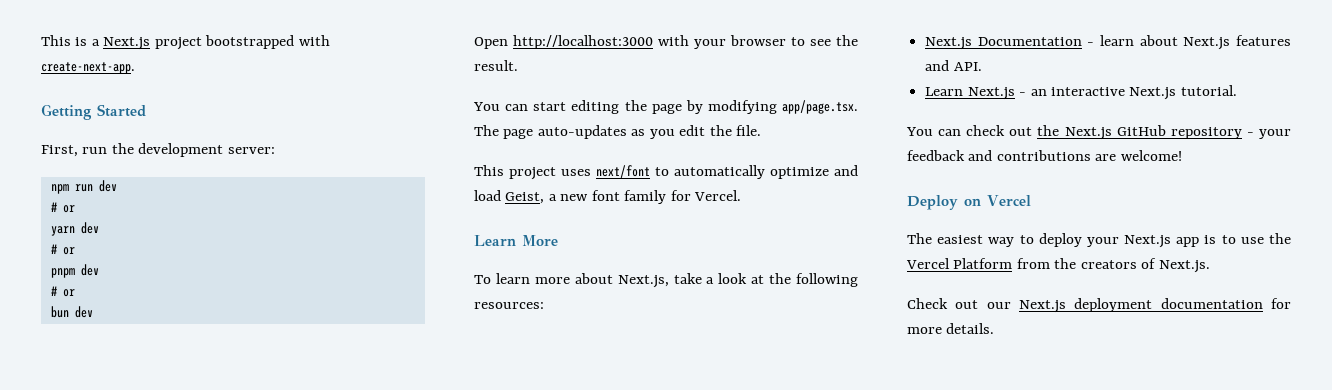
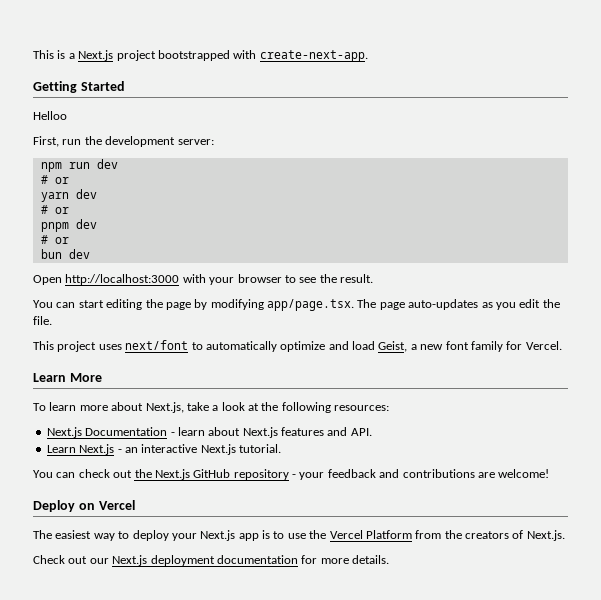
+ Helloo

